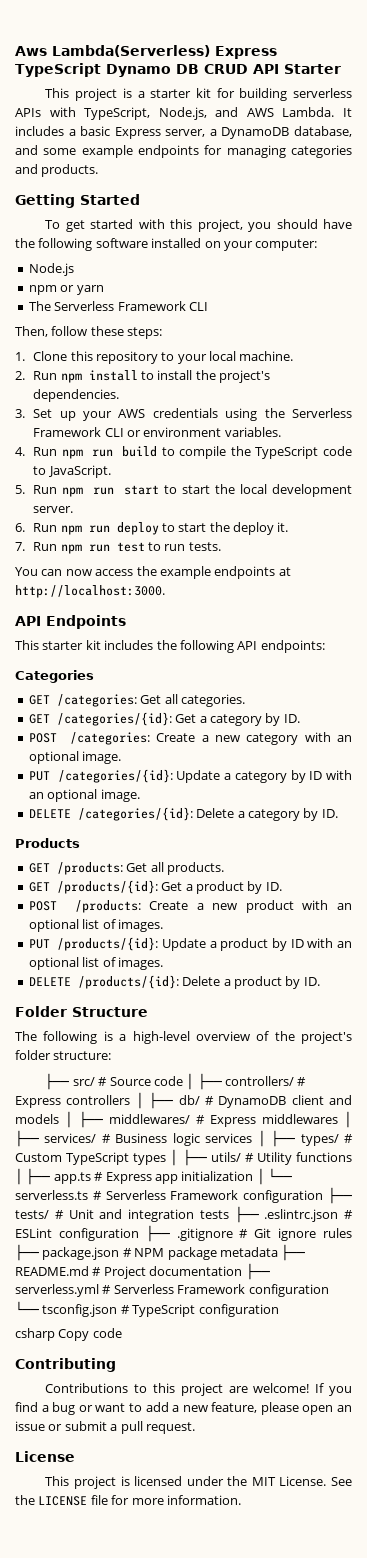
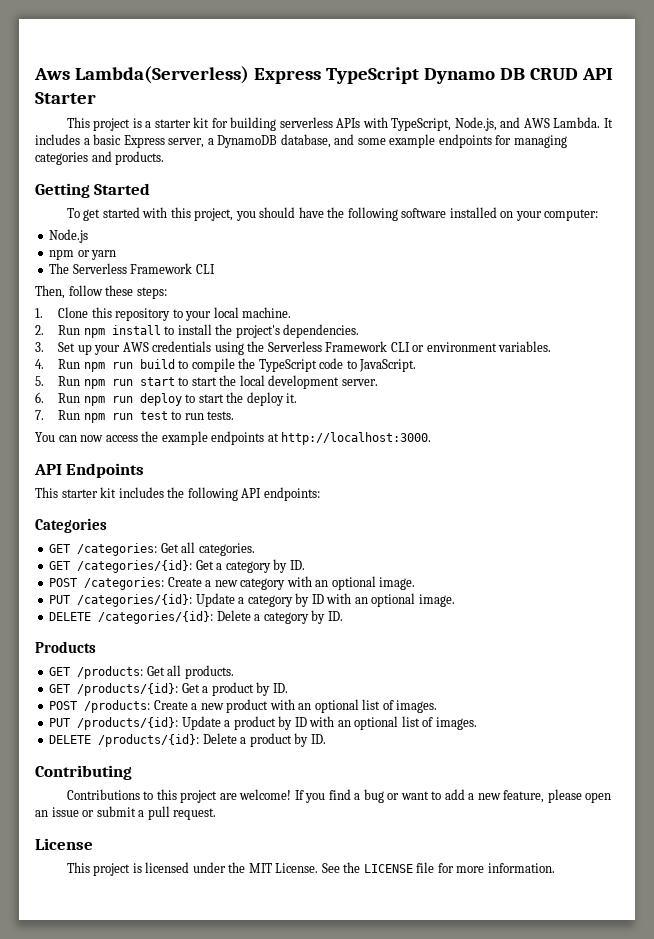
- Folder Structure
- The following is a high-level overview of the project's folder structure:
- ├── src/ # Source code │ ├── controllers/ # Express controllers │ ├── db/ # DynamoDB client and models │ ├── middlewares/ # Express middlewares │ ├── services/ # Business logic services │ ├── types/ # Custom TypeScript types │ ├── utils/ # Utility functions │ ├── app.ts # Express app initialization │ └── serverless.ts # Serverless Framework configuration ├── tests/ # Unit and integration tests ├── .eslintrc.json # ESLint configuration ├── .gitignore # Git ignore rules ├── package.json # NPM package metadata ├── README.md # Project documentation ├── serverless.yml # Serverless Framework configuration └── tsconfig.json # TypeScript configuration
- csharp Copy code

